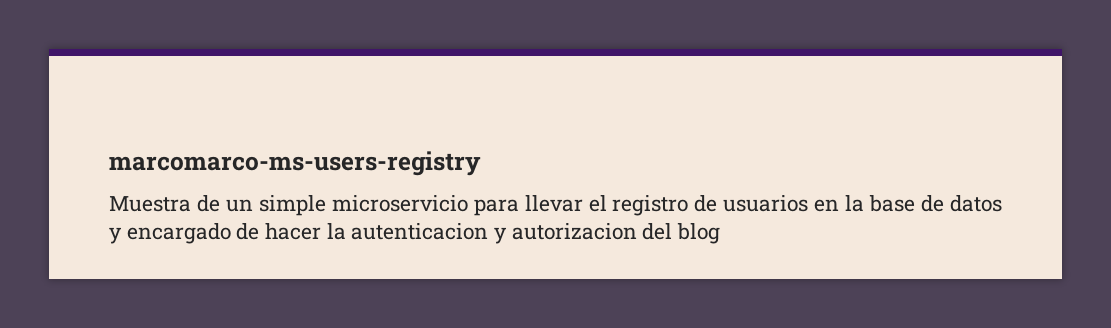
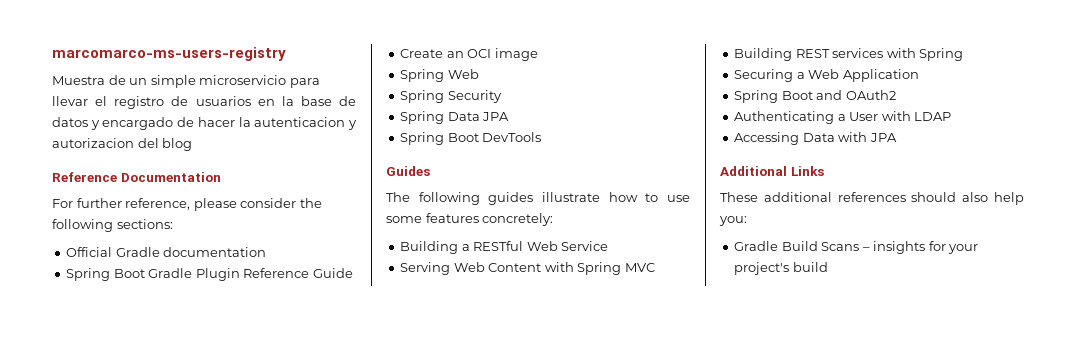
+ Reference Documentation
+ For further reference, please consider the following sections:
+ Official Gradle documentation
+ Spring Boot Gradle Plugin Reference Guide
+ Create an OCI image
+ Spring Web
+ Spring Security
+ Spring Data JPA
+ Spring Boot DevTools
+ Guides
+ The following guides illustrate how to use some features concretely:
+ Building a RESTful Web Service
+ Serving Web Content with Spring MVC
+ Building REST services with Spring
+ Securing a Web Application
+ Spring Boot and OAuth2
+ Authenticating a User with LDAP
+ Accessing Data with JPA
+ Additional Links
+ These additional references should also help you:
+ Gradle Build Scans – insights for your project's build

